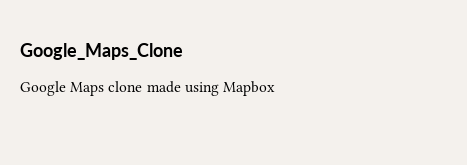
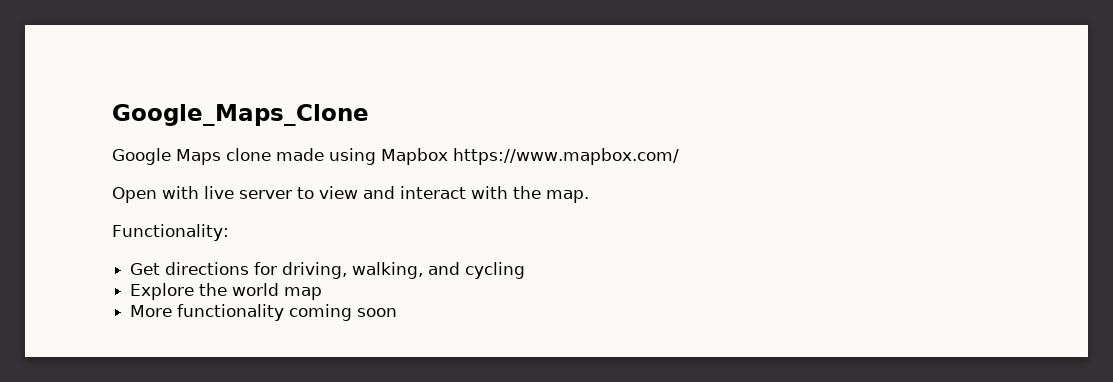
- Google Maps clone made using Mapbox
+ Google Maps clone made using Mapbox https://www.mapbox.com/
+ Open with live server to view and interact with the map.
+ Functionality:
+ Get directions for driving, walking, and cycling
+ Explore the world map
+ More functionality coming soon

